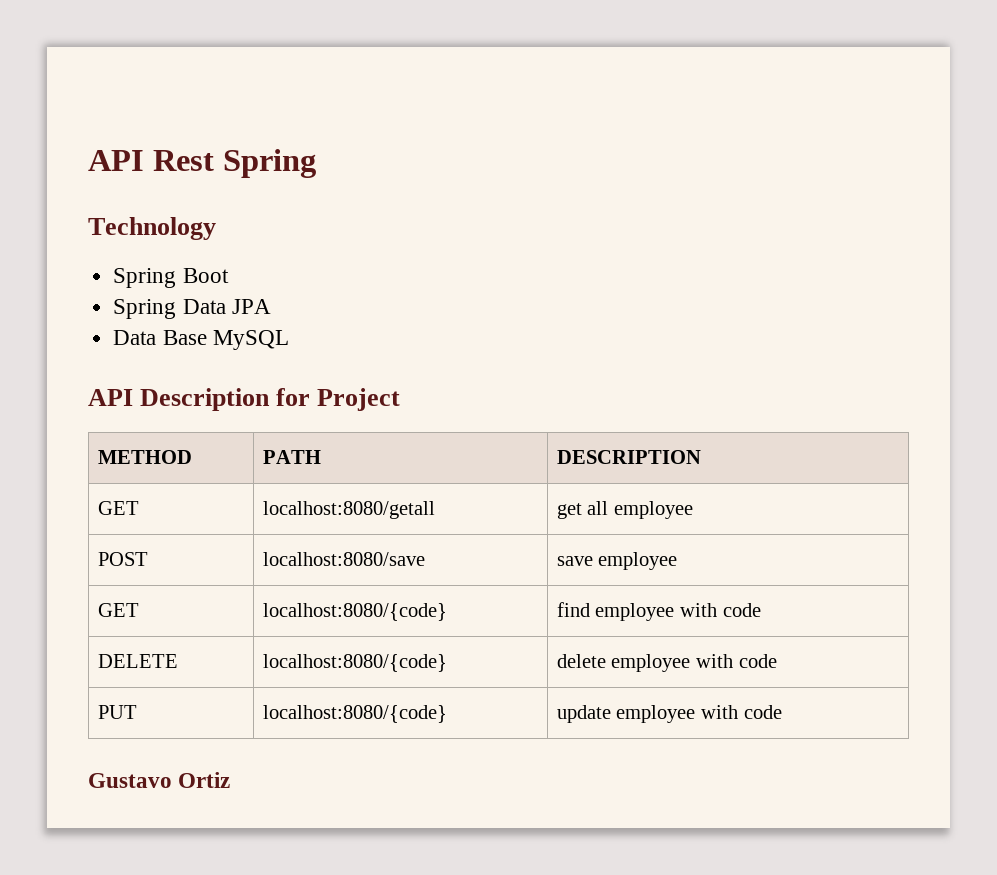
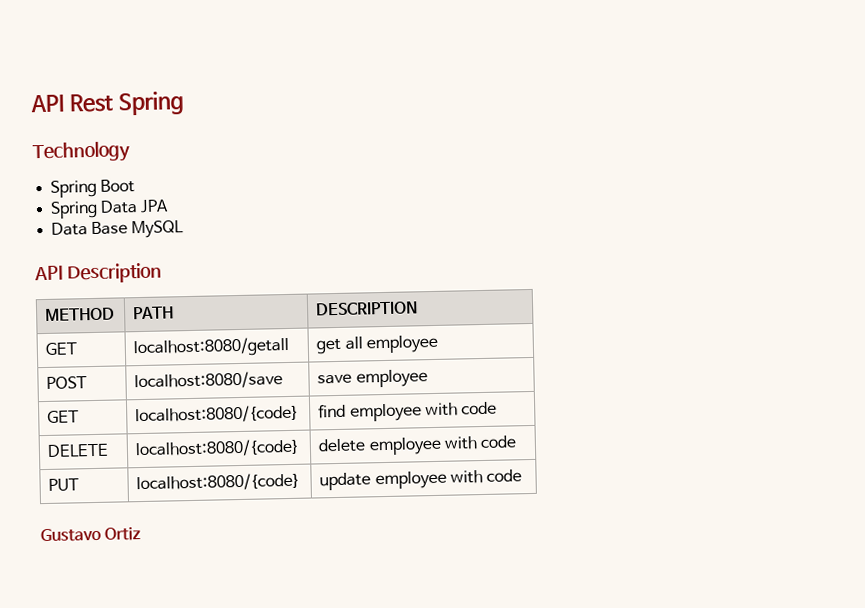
- API Description for Project
+ API Description

